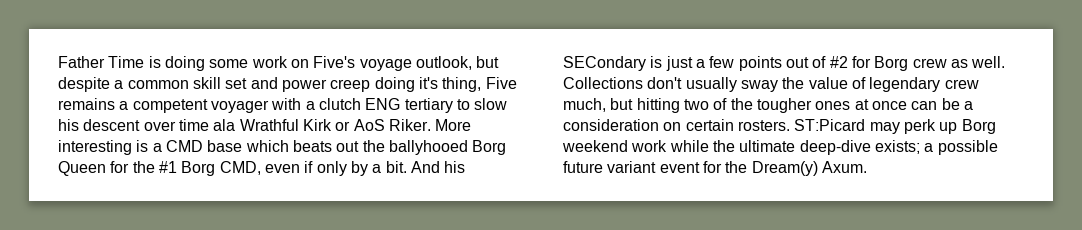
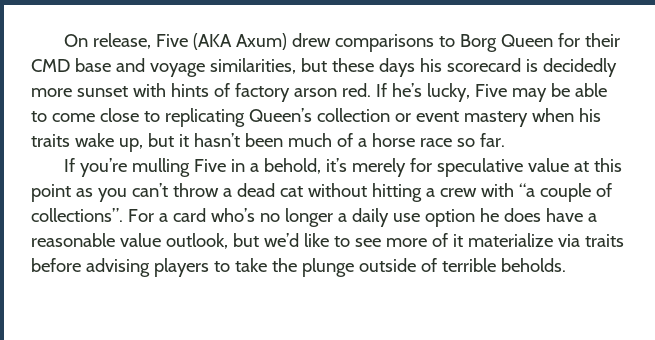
- Father Time is doing some work on Five's voyage outlook, but despite a common skill set and power creep doing it's thing, Five remains a competent voyager with a clutch ENG tertiary to slow his descent over time ala Wrathful Kirk or AoS Riker. More interesting is a CMD base which beats out the ballyhooed Borg Queen for the #1 Borg CMD, even if only by a bit. And his SECondary is just a few points out of #2 for Borg crew as well. Collections don't usually sway the value of legendary crew much, but hitting two of the tougher ones at once can be a consideration on certain rosters. ST:Picard may perk up Borg weekend work while the ultimate deep-dive exists; a possible future variant event for the Dream(y) Axum.
+ On release, Five (AKA Axum) drew comparisons to Borg Queen for their CMD base and voyage similarities, but these days his scorecard is decidedly more sunset with hints of factory arson red. If he’s lucky, Five may be able to come close to replicating Queen’s collection or event mastery when his traits wake up, but it hasn’t been much of a horse race so far.
+ If you’re mulling Five in a behold, it’s merely for speculative value at this point as you can’t throw a dead cat without hitting a crew with “a couple of collections”. For a card who’s no longer a daily use option he does have a reasonable value outlook, but we’d like to see more of it materialize via traits before advising players to take the plunge outside of terrible beholds.

